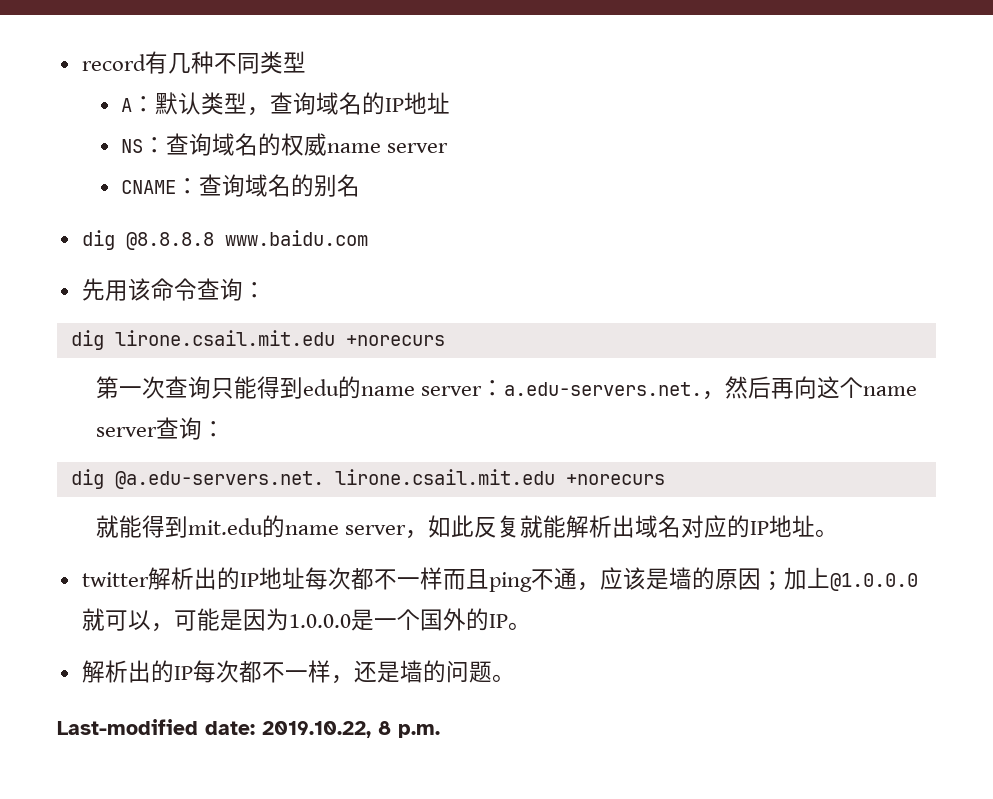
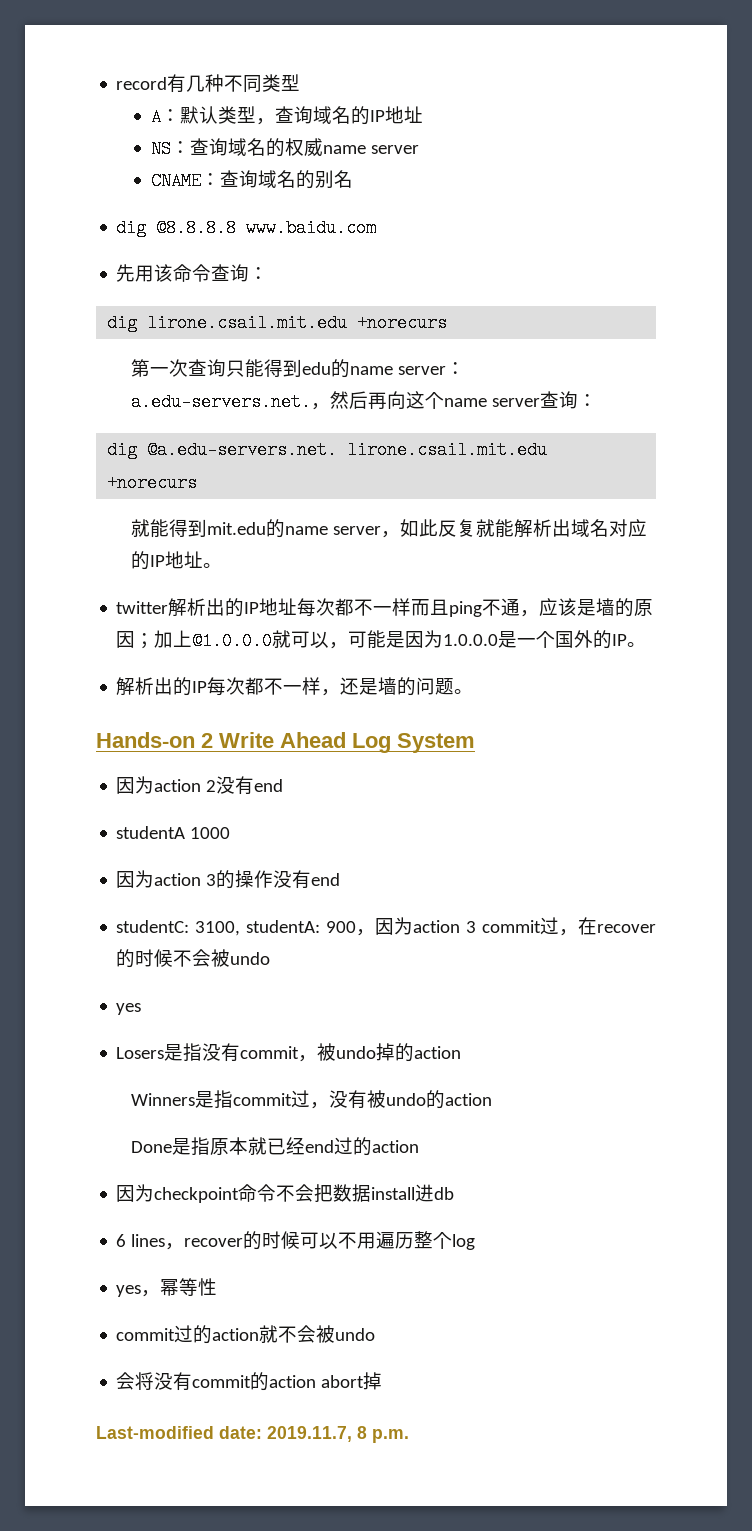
+ Hands-on 2 Write Ahead Log System
+ 因为action 2没有end
+ studentA 1000
+ 因为action 3的操作没有end
+ studentC: 3100, studentA: 900，因为action 3 commit过，在recover的时候不会被undo
+ yes
+ Losers是指没有commit，被undo掉的action
+ Winners是指commit过，没有被undo的action
+ Done是指原本就已经end过的action
+ 因为checkpoint命令不会把数据install进db
+ 6 lines，recover的时候可以不用遍历整个log
+ yes，幂等性
+ commit过的action就不会被undo
+ 会将没有commit的action abort掉
- Last-modified date: 2019.10.22, 8 p.m.
+ Last-modified date: 2019.11.7, 8 p.m.

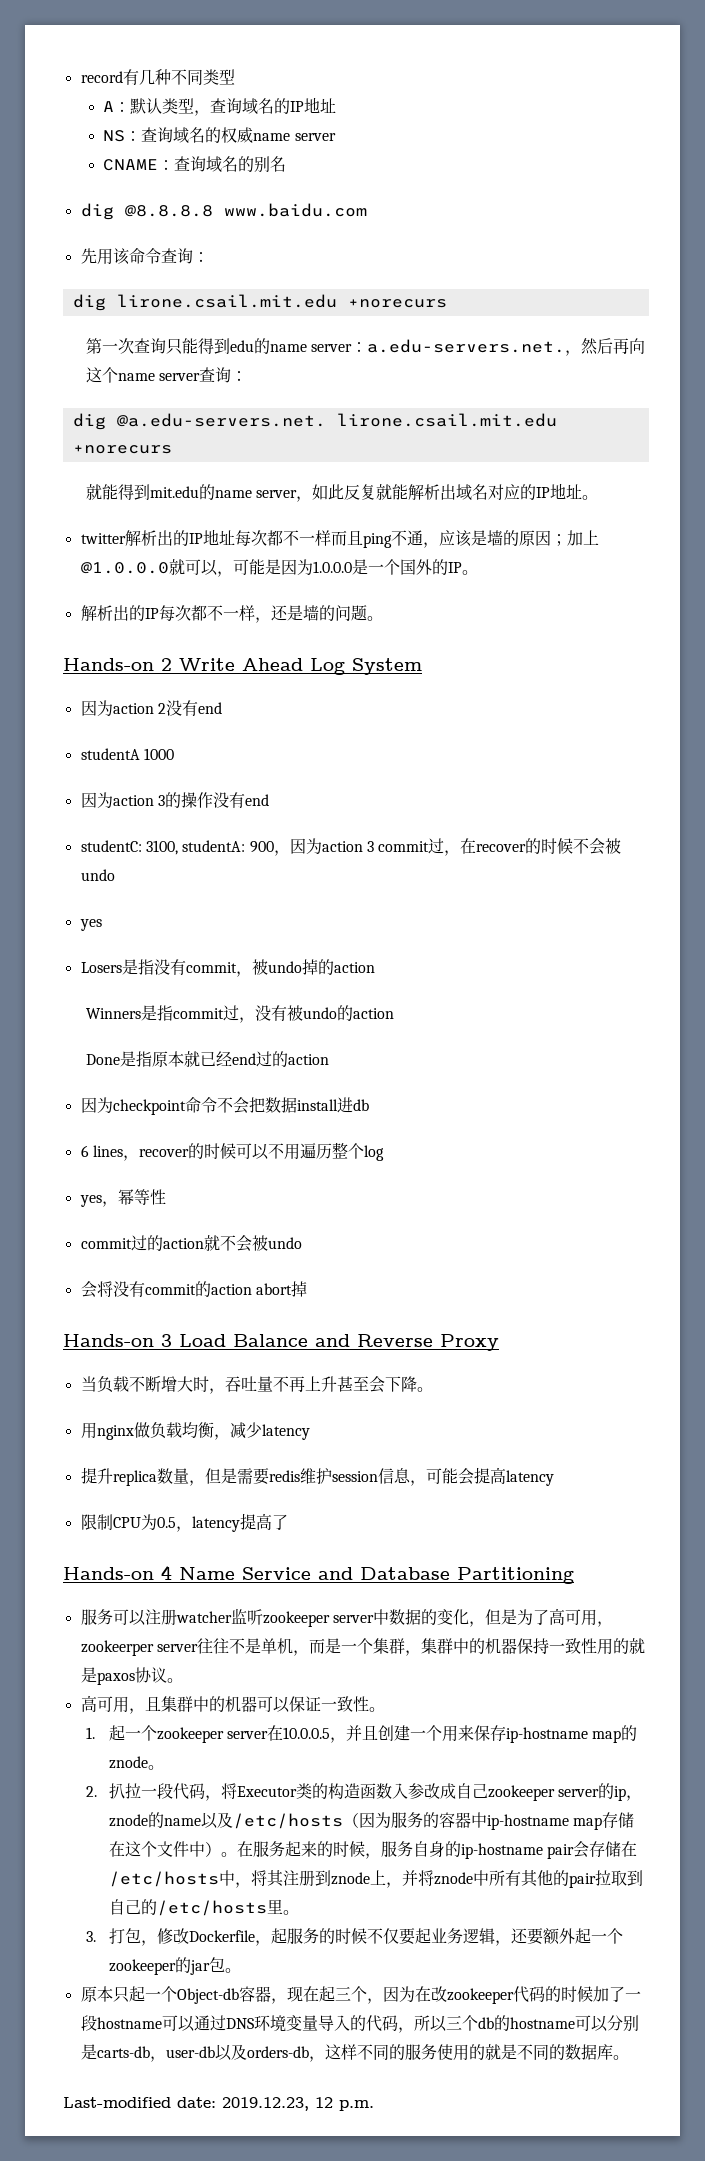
+ Hands-on 3 Load Balance and Reverse Proxy
+ 当负载不断增大时，吞吐量不再上升甚至会下降。
+ 用nginx做负载均衡，减少latency
+ 提升replica数量，但是需要redis维护session信息，可能会提高latency
+ 限制CPU为0.5，latency提高了
+ Hands-on 4 Name Service and Database Partitioning
+ 服务可以注册watcher监听zookeeper server中数据的变化，但是为了高可用，zookeerper server往往不是单机，而是一个集群，集群中的机器保持一致性用的就是paxos协议。
+ 高可用，且集群中的机器可以保证一致性。
+ 1.起一个zookeeper server在10.0.0.5，并且创建一个用来保存ip-hostname map的znode。
+ 2.扒拉一段代码，将Executor类的构造函数入参改成自己zookeeper server的ip，znode的name以及/etc/hosts（因为服务的容器中ip-hostname map存储在这个文件中）。在服务起来的时候，服务自身的ip-hostname pair会存储在/etc/hosts中，将其注册到znode上，并将znode中所有其他的pair拉取到自己的/etc/hosts里。
+ 3.打包，修改Dockerfile，起服务的时候不仅要起业务逻辑，还要额外起一个zookeeper的jar包。
+ 原本只起一个Object-db容器，现在起三个，因为在改zookeeper代码的时候加了一段hostname可以通过DNS环境变量导入的代码，所以三个db的hostname可以分别是carts-db，user-db以及orders-db，这样不同的服务使用的就是不同的数据库。
- Last-modified date: 2019.11.7, 8 p.m.
+ Last-modified date: 2019.12.23, 12 p.m.

